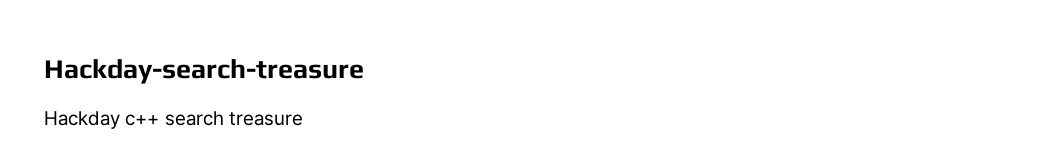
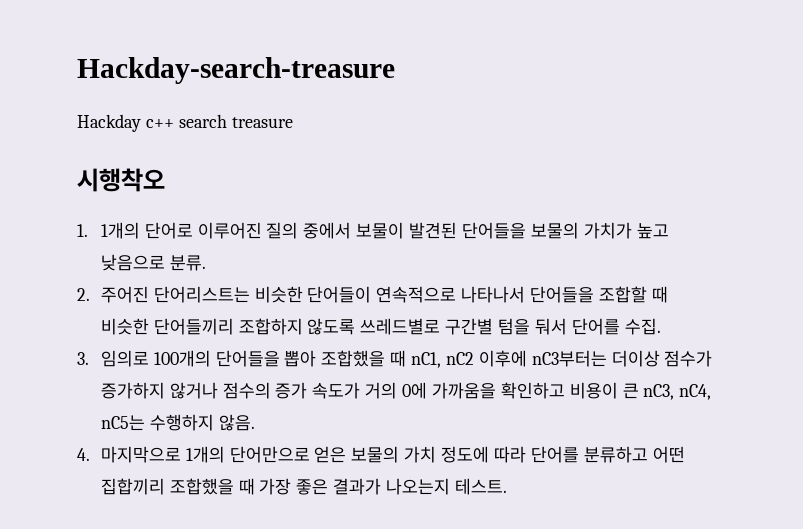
+ 시행착오
+ 1. 1개의 단어로 이루어진 질의 중에서 보물이 발견된 단어들을 보물의 가치가 높고 낮음으로 분류.
+ 2. 주어진 단어리스트는 비슷한 단어들이 연속적으로 나타나서 단어들을 조합할 때 비슷한 단어들끼리 조합하지 않도록 쓰레드별로 구간별 텀을 둬서 단어를 수집.
+ 3. 임의로 100개의 단어들을 뽑아 조합했을 때 nC1, nC2 이후에 nC3부터는 더이상 점수가 증가하지 않거나 점수의 증가 속도가 거의 0에 가까움을 확인하고 비용이 큰 nC3, nC4, nC5는 수행하지 않음.
+ 4. 마지막으로 1개의 단어만으로 얻은 보물의 가치 정도에 따라 단어를 분류하고 어떤 집합끼리 조합했을 때 가장 좋은 결과가 나오는지 테스트.

